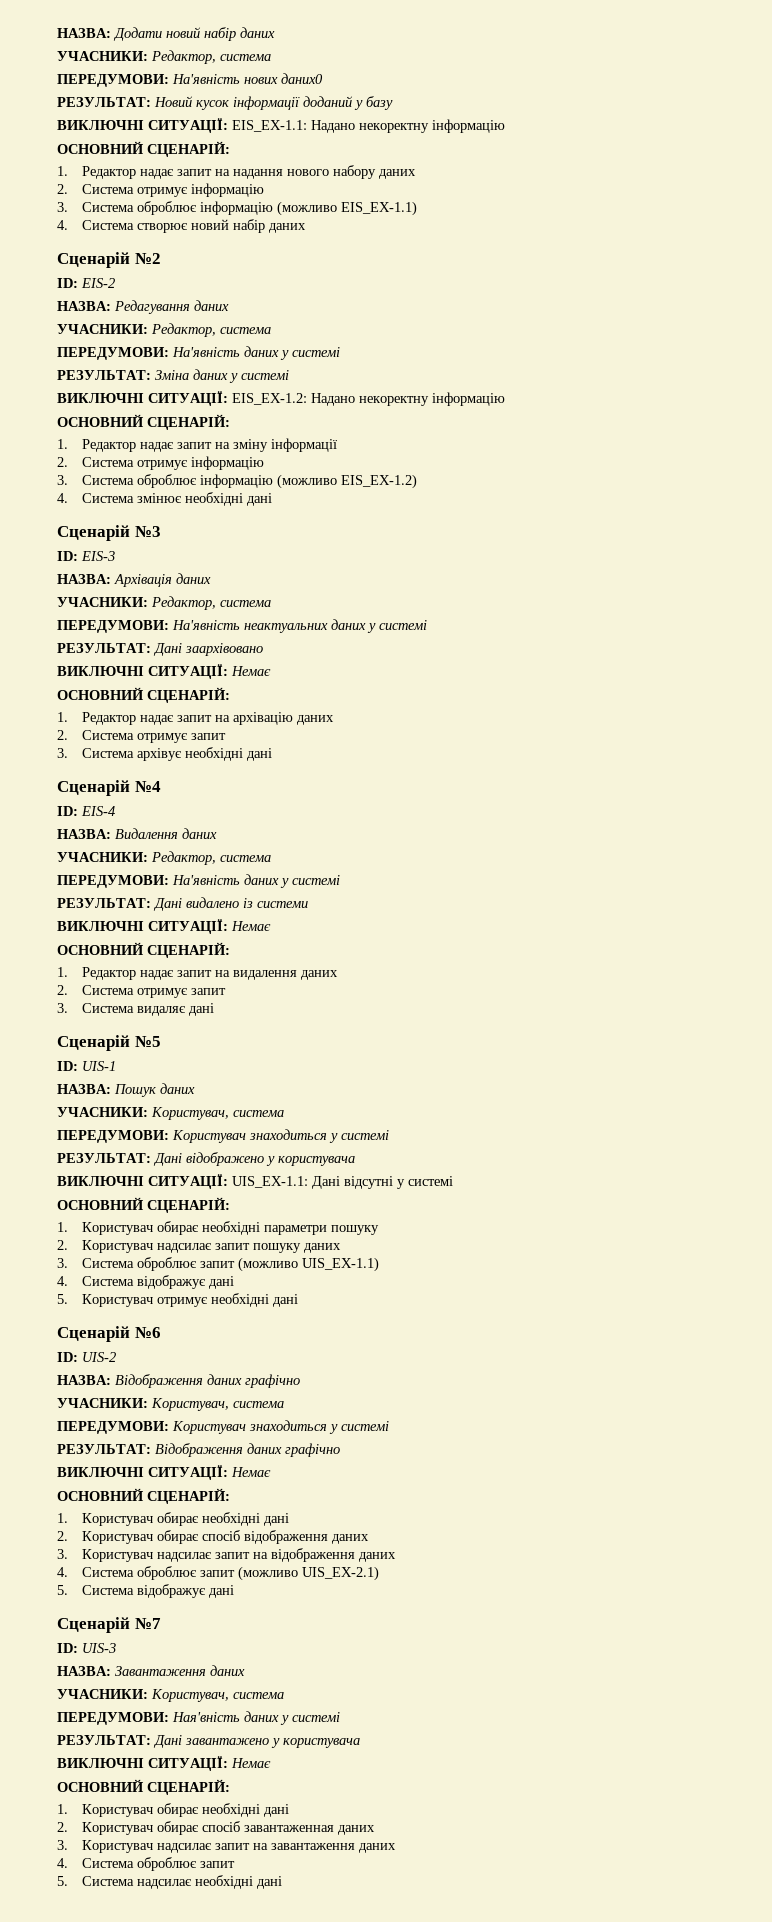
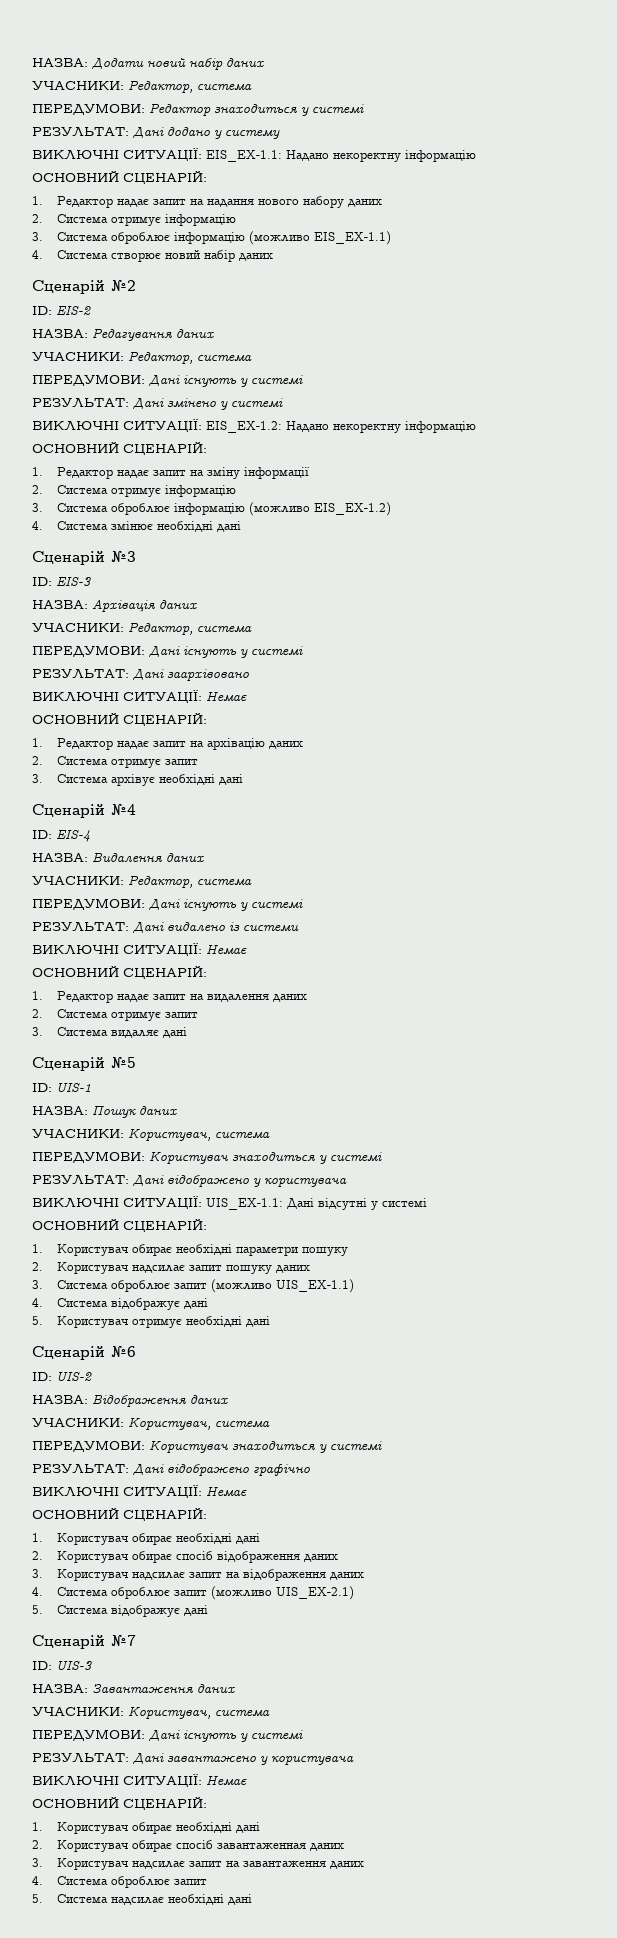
- ПЕРЕДУМОВИ: На'явність нових даних0
- РЕЗУЛЬТАТ: Новий кусок інформації доданий у базу
+ ПЕРЕДУМОВИ: Редактор знаходиться у системі
+ РЕЗУЛЬТАТ: Дані додано у систему
  НАЗВА: Редагування даних
  УЧАСНИКИ: Редактор, система
- ПЕРЕДУМОВИ: На'явність даних у системі
- РЕЗУЛЬТАТ: Зміна даних у системі
+ ПЕРЕДУМОВИ: Дані існують у системі
+ РЕЗУЛЬТАТ: Дані змінено у системі
  НАЗВА: Архівація даних
  УЧАСНИКИ: Редактор, система
- ПЕРЕДУМОВИ: На'явність неактуальних даних у системі
+ ПЕРЕДУМОВИ: Дані існують у системі
  НАЗВА: Видалення даних
  УЧАСНИКИ: Редактор, система
- ПЕРЕДУМОВИ: На'явність даних у системі
+ ПЕРЕДУМОВИ: Дані існують у системі
- НАЗВА: Відображення даних графічно
+ НАЗВА: Відображення даних
  УЧАСНИКИ: Користувач, система
  ПЕРЕДУМОВИ: Користувач знаходиться у системі
- РЕЗУЛЬТАТ: Відображення даних графічно
+ РЕЗУЛЬТАТ: Дані відображено графічно
  НАЗВА: Завантаження даних
  УЧАСНИКИ: Користувач, система
- ПЕРЕДУМОВИ: Ная'вність даних у системі
+ ПЕРЕДУМОВИ: Дані існують у системі

